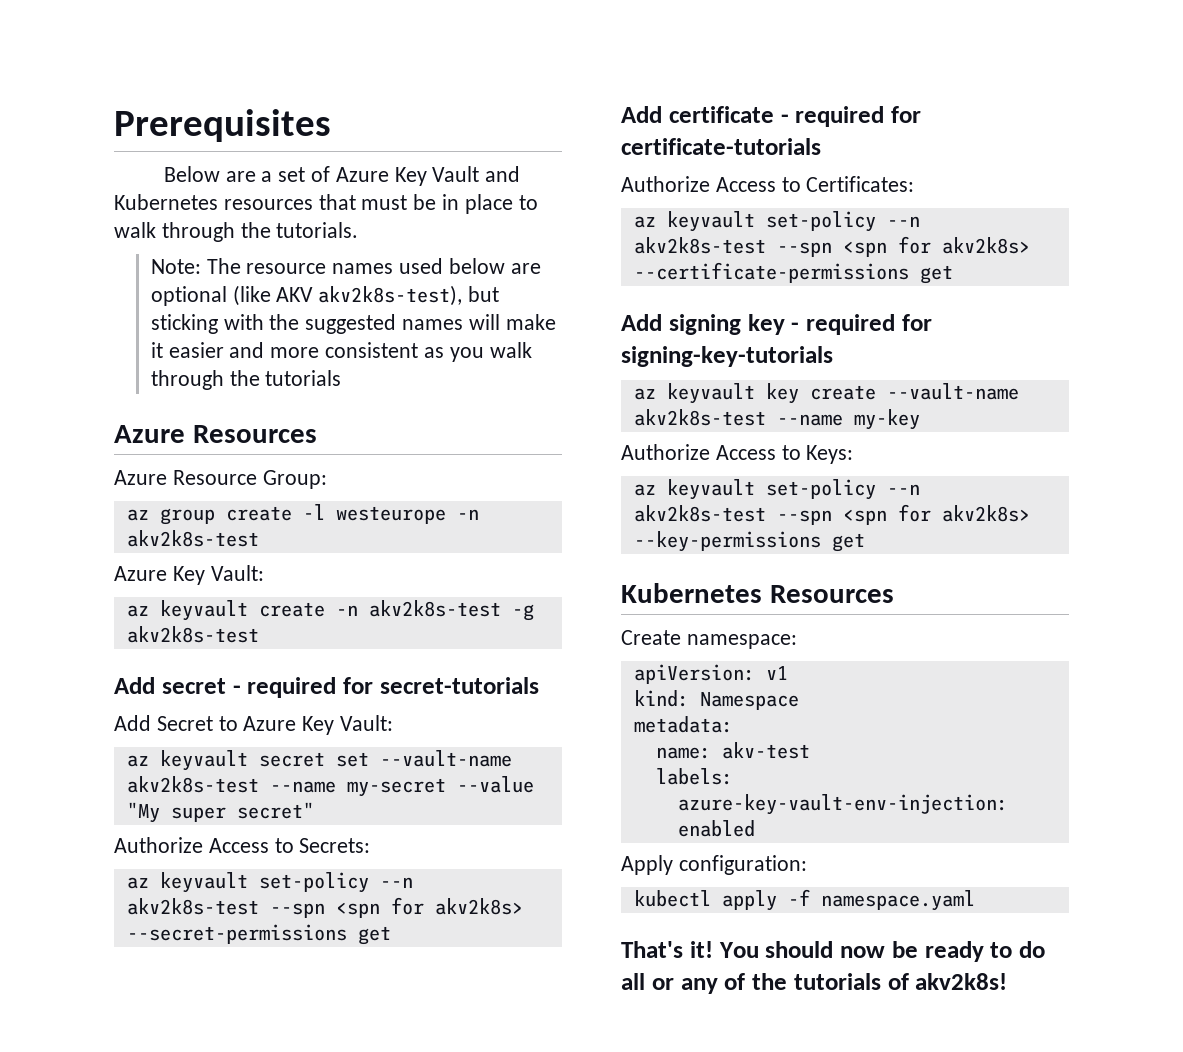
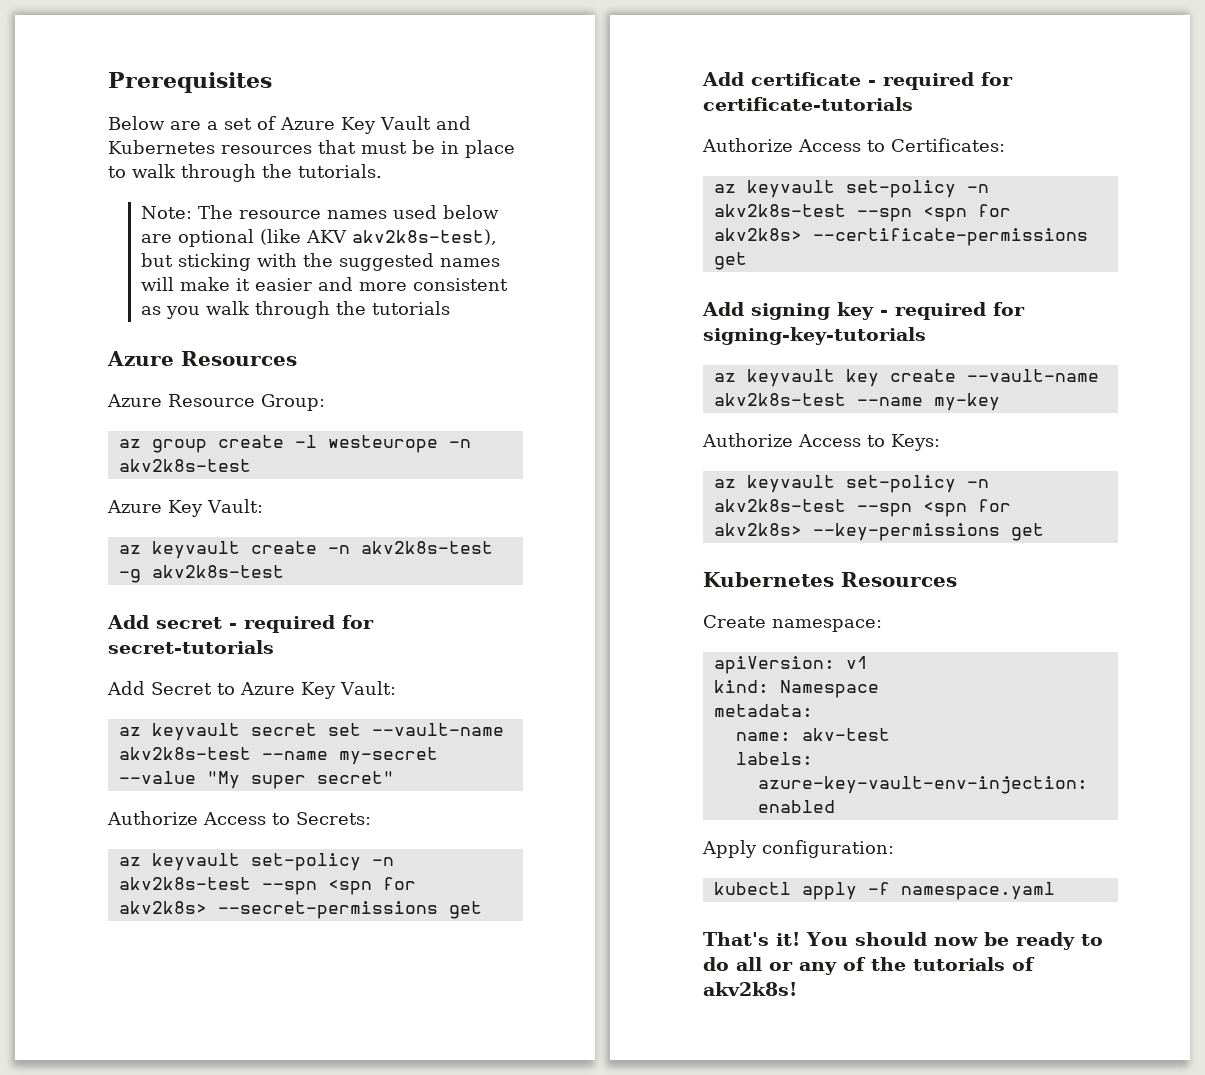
- az keyvault set-policy --n akv2k8s-test --spn <spn for akv2k8s> --secret-permissions get
+ az keyvault set-policy -n akv2k8s-test --spn <spn for akv2k8s> --secret-permissions get
- az keyvault set-policy --n akv2k8s-test --spn <spn for akv2k8s> --certificate-permissions get
+ az keyvault set-policy -n akv2k8s-test --spn <spn for akv2k8s> --certificate-permissions get
- az keyvault set-policy --n akv2k8s-test --spn <spn for akv2k8s> --key-permissions get
+ az keyvault set-policy -n akv2k8s-test --spn <spn for akv2k8s> --key-permissions get

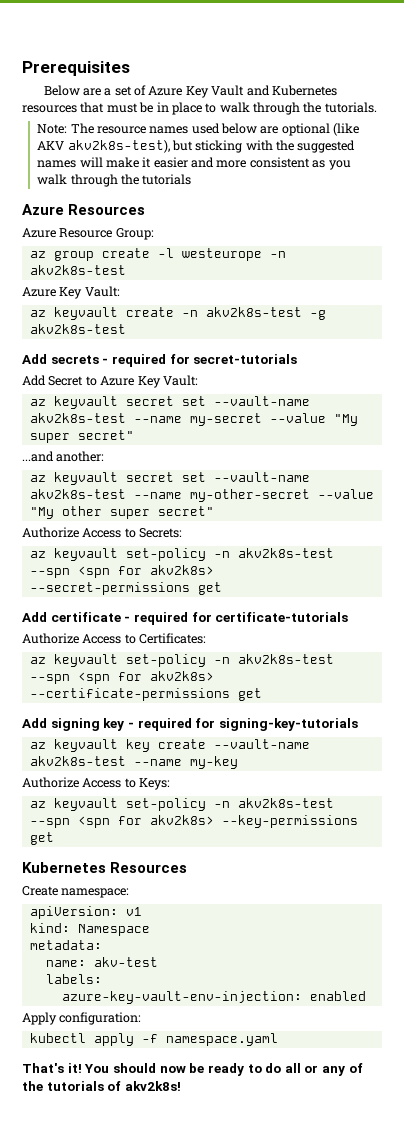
- Add secret - required for secret-tutorials
+ Add secrets - required for secret-tutorials
+ ...and another:
+ az keyvault secret set --vault-name akv2k8s-test --name my-other-secret --value "My other super secret"

